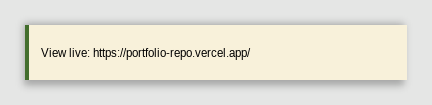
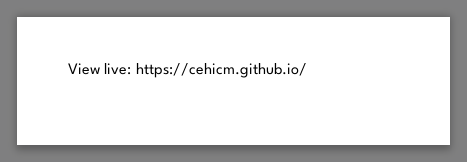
- View live: https://portfolio-repo.vercel.app/
+ View live: https://cehicm.github.io/

